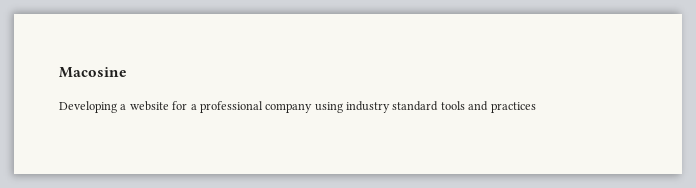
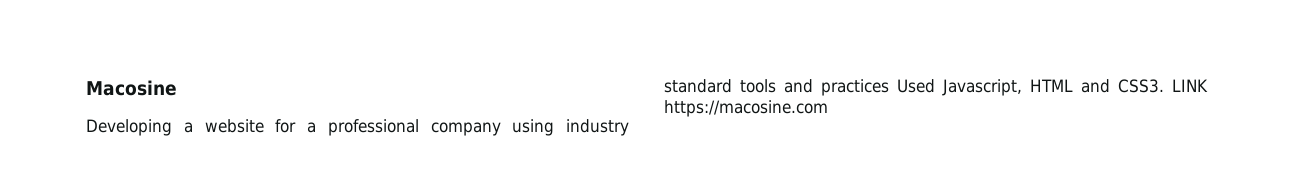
- Developing a website for a professional company using industry standard tools and practices
+ Developing a website for a professional company using industry standard tools and practices Used Javascript, HTML and CSS3. LINK https://macosine.com

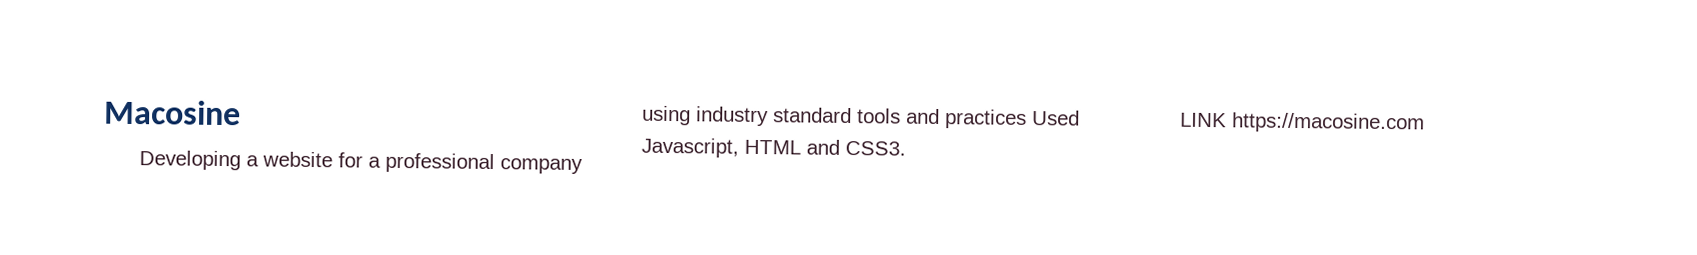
- Developing a website for a professional company using industry standard tools and practices Used Javascript, HTML and CSS3. LINK https://macosine.com
+ Developing a website for a professional company using industry standard tools and practices Used Javascript, HTML and CSS3.
+ LINK https://macosine.com

